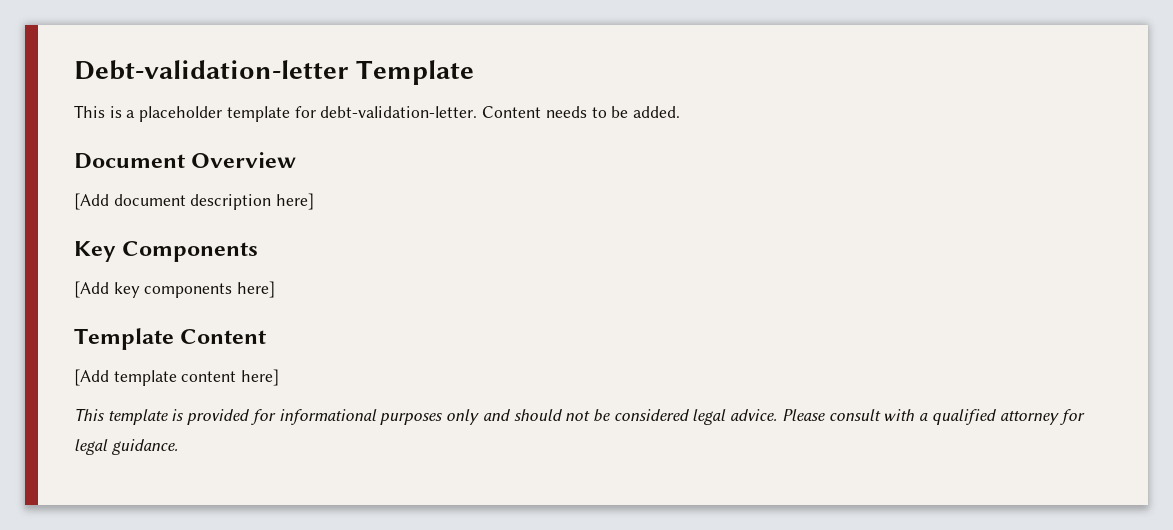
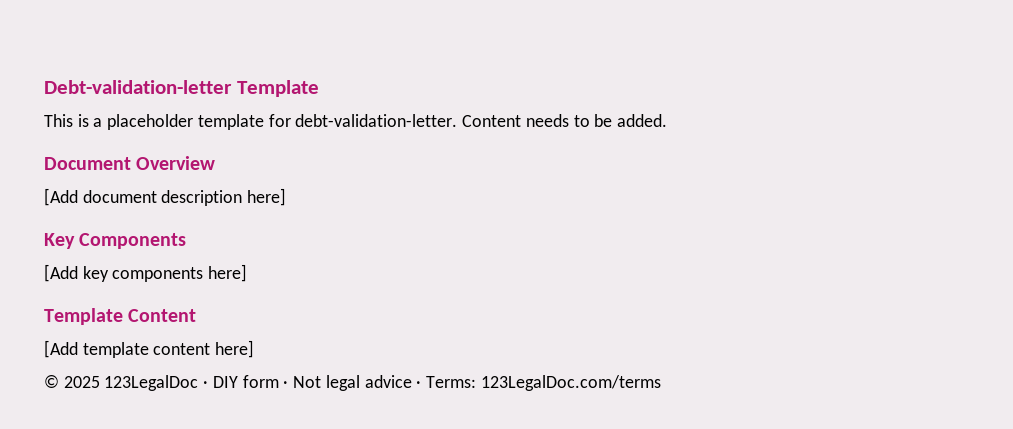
- This template is provided for informational purposes only and should not be considered legal advice. Please consult with a qualified attorney for legal guidance.
+ © 2025 123LegalDoc · DIY form · Not legal advice · Terms: 123LegalDoc.com/terms

